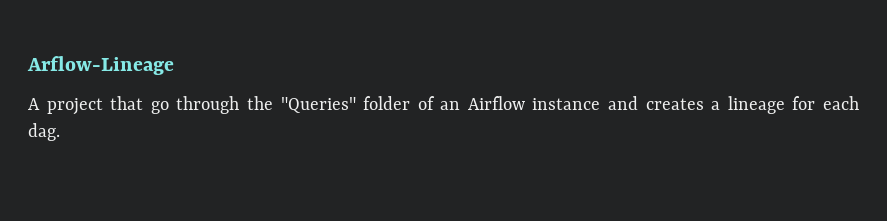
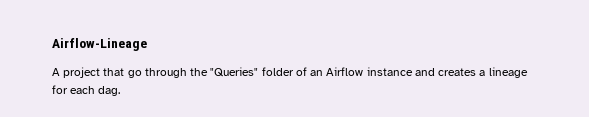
- Arflow-Lineage
+ Airflow-Lineage

